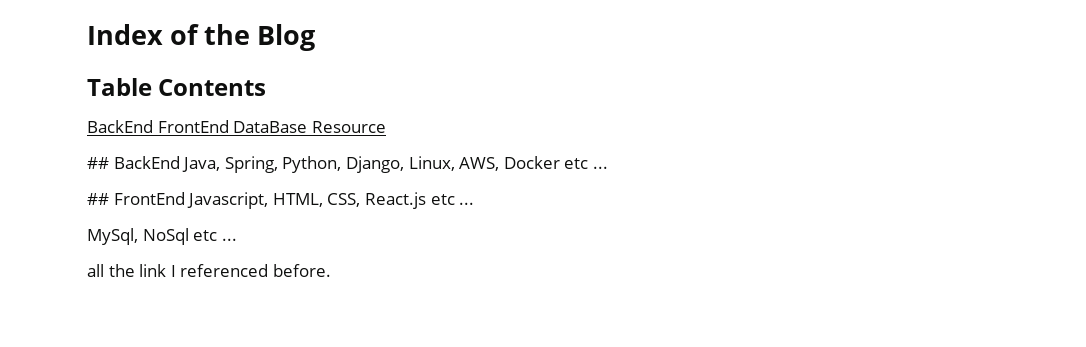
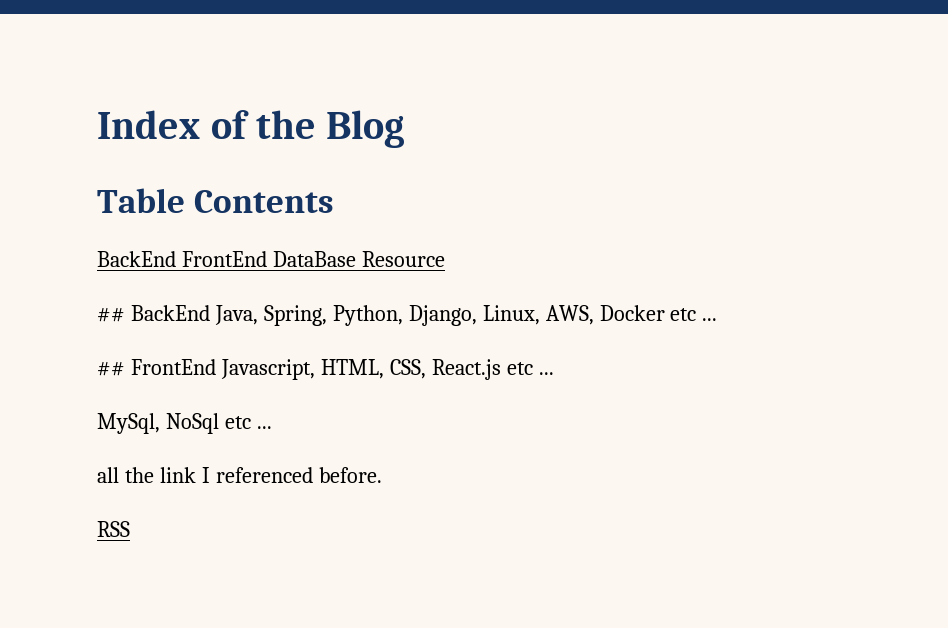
+ RSS

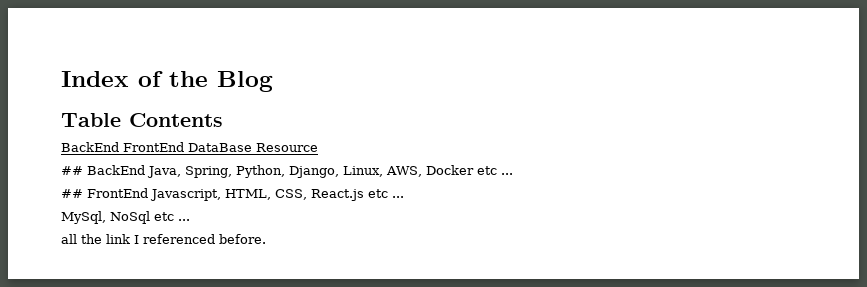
- RSS

